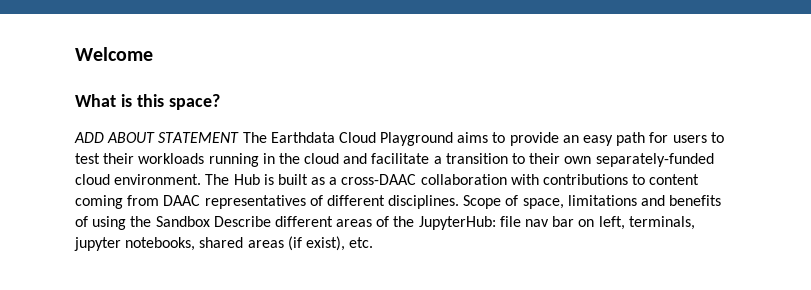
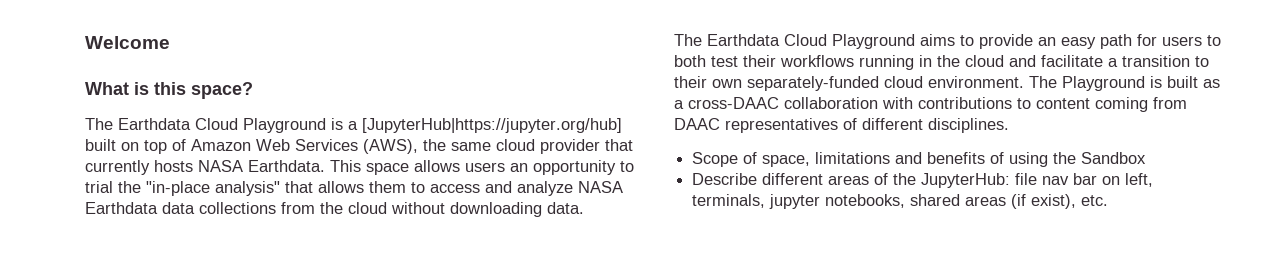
- ADD ABOUT STATEMENT The Earthdata Cloud Playground aims to provide an easy path for users to test their workloads running in the cloud and facilitate a transition to their own separately-funded cloud environment.
+ The Earthdata Cloud Playground is a [JupyterHub|https://jupyter.org/hub] built on top of Amazon Web Services (AWS), the same cloud provider that currently hosts NASA Earthdata. This space allows users an opportunity to trial the "in-place analysis" that allows them to access and analyze NASA Earthdata data collections from the cloud without downloading data.
+ The Earthdata Cloud Playground aims to provide an easy path for users to both test their workflows running in the cloud and facilitate a transition to their own separately-funded cloud environment.
- The Hub is built as a cross-DAAC collaboration with contributions to content coming from DAAC representatives of different disciplines. Scope of space, limitations and benefits of using the Sandbox Describe different areas of the JupyterHub: file nav bar on left, terminals, jupyter notebooks, shared areas (if exist), etc.
+ The Playground is built as a cross-DAAC collaboration with contributions to content coming from DAAC representatives of different disciplines.
+ Scope of space, limitations and benefits of using the Sandbox
+ Describe different areas of the JupyterHub: file nav bar on left, terminals, jupyter notebooks, shared areas (if exist), etc.

